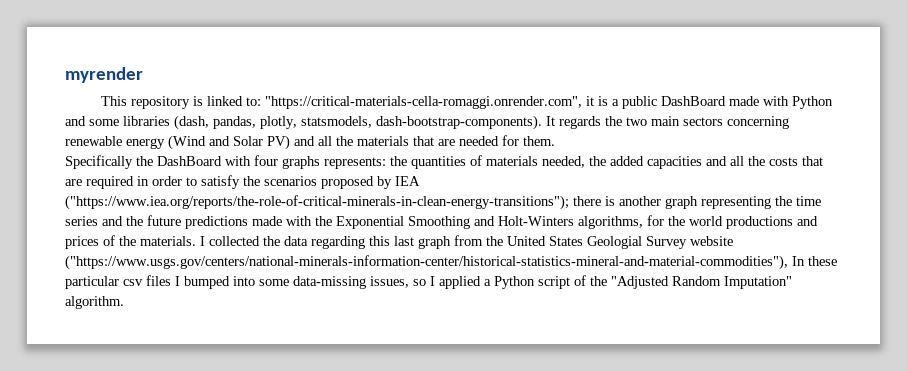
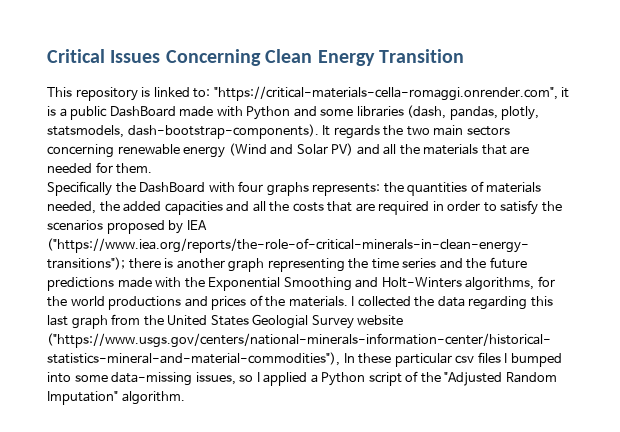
- myrender
+ Critical Issues Concerning Clean Energy Transition

